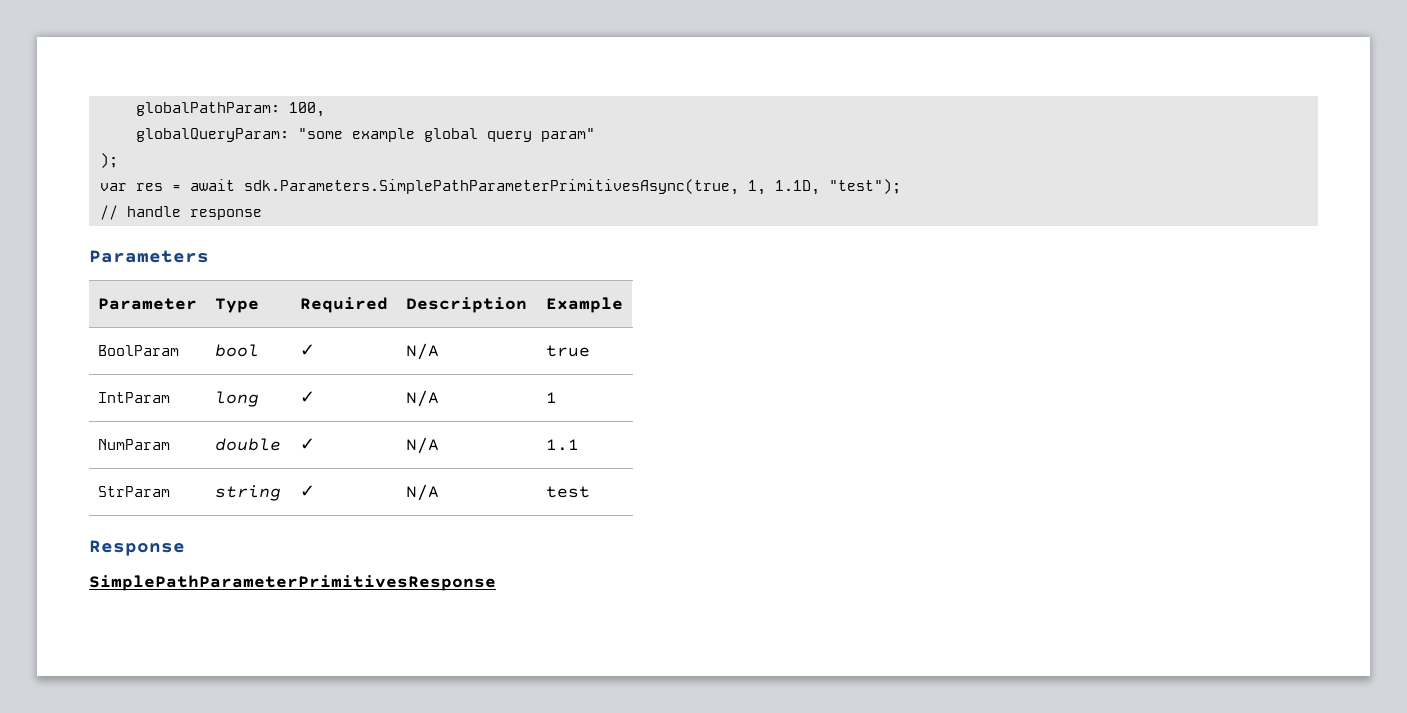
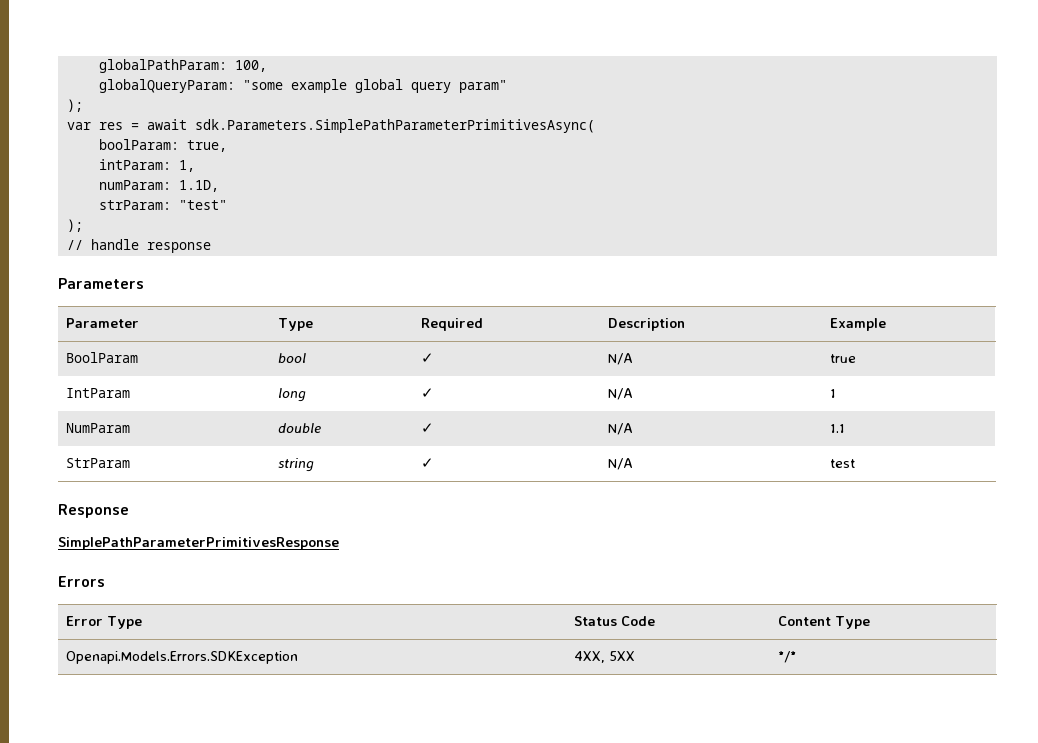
- var res = await sdk.Parameters.SimplePathParameterPrimitivesAsync(true, 1, 1.1D, "test");
+ var res = await sdk.Parameters.SimplePathParameterPrimitivesAsync(
+ boolParam: true,
+ intParam: 1,
+ numParam: 1.1D,
+ strParam: "test"
+ );
+ Errors
+ Error Type | Status Code | Content Type
+ Openapi.Models.Errors.SDKException | 4XX, 5XX | */*

